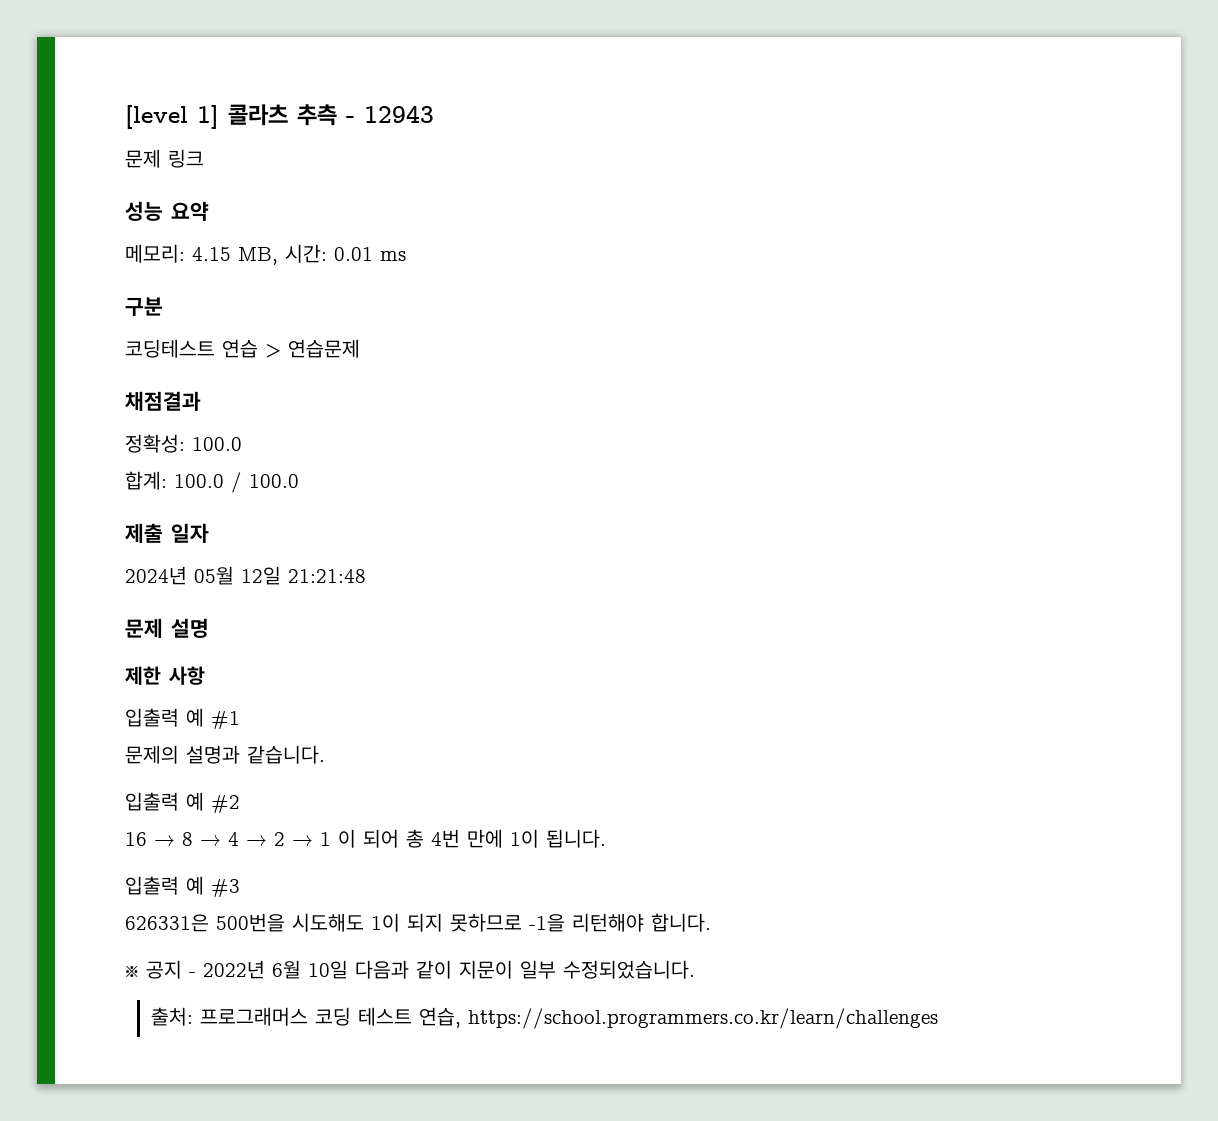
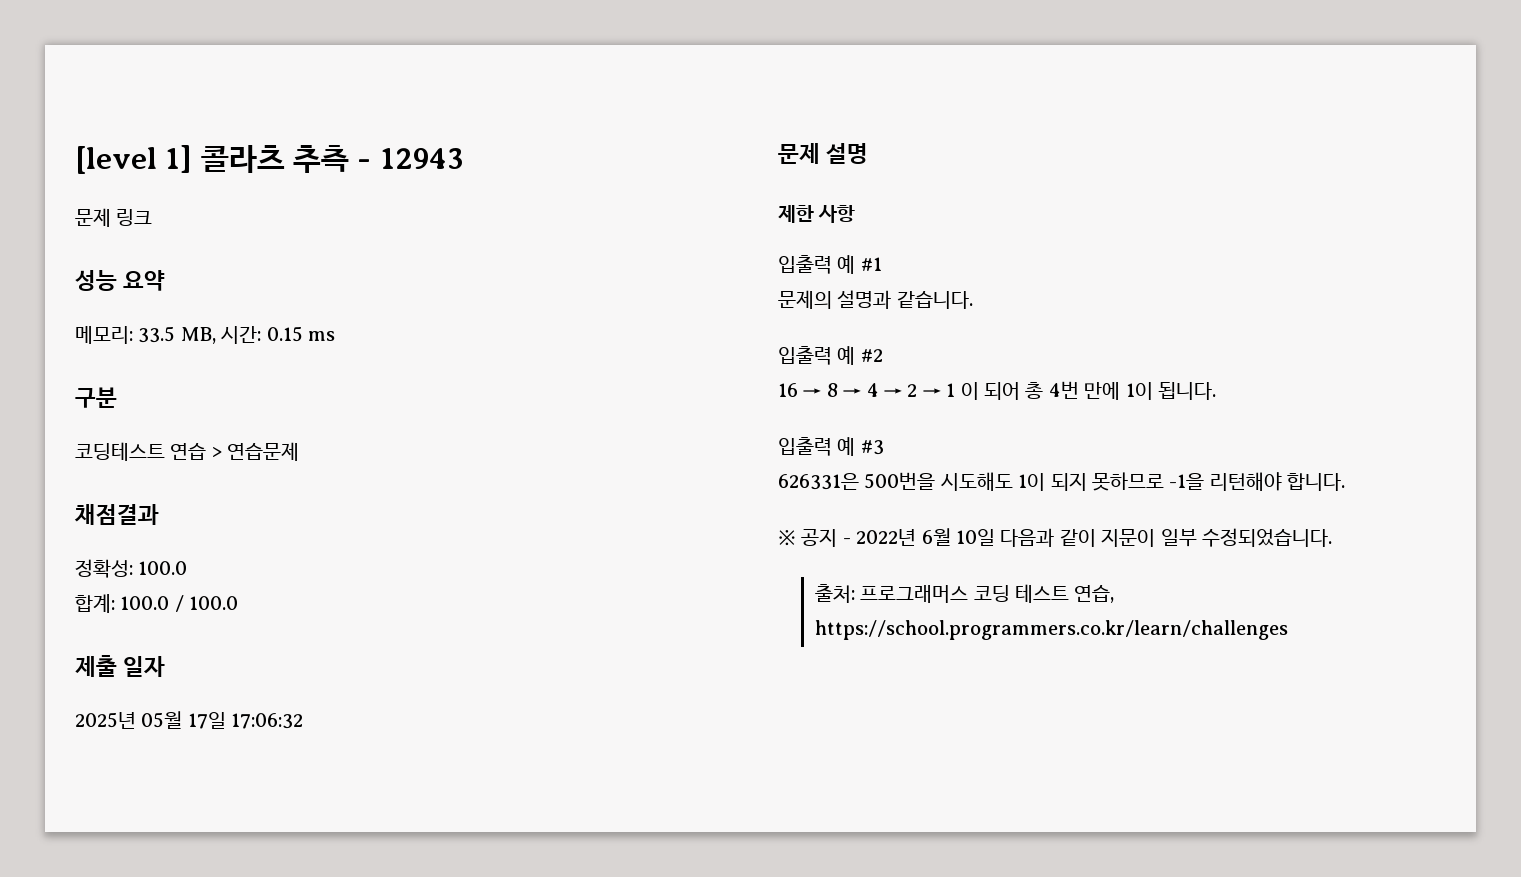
- 메모리: 4.15 MB, 시간: 0.01 ms
+ 메모리: 33.5 MB, 시간: 0.15 ms
- 2024년 05월 12일 21:21:48
+ 2025년 05월 17일 17:06:32

